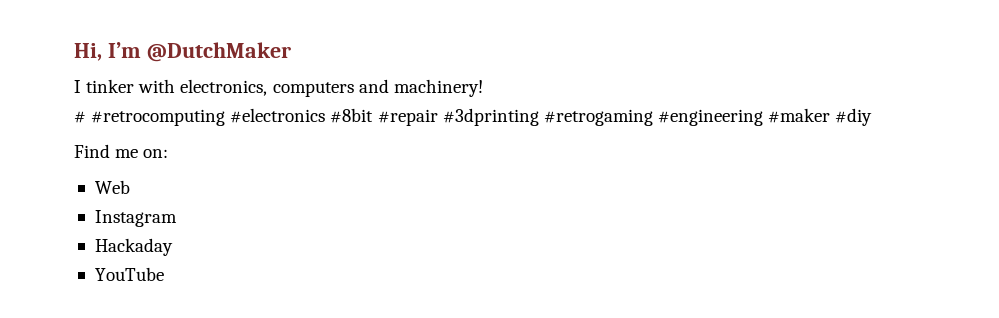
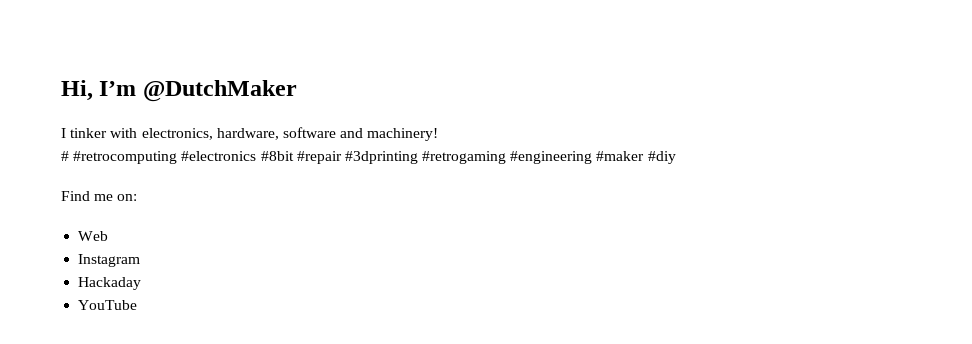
- I tinker with electronics, computers and machinery!
+ I tinker with electronics, hardware, software and machinery!

